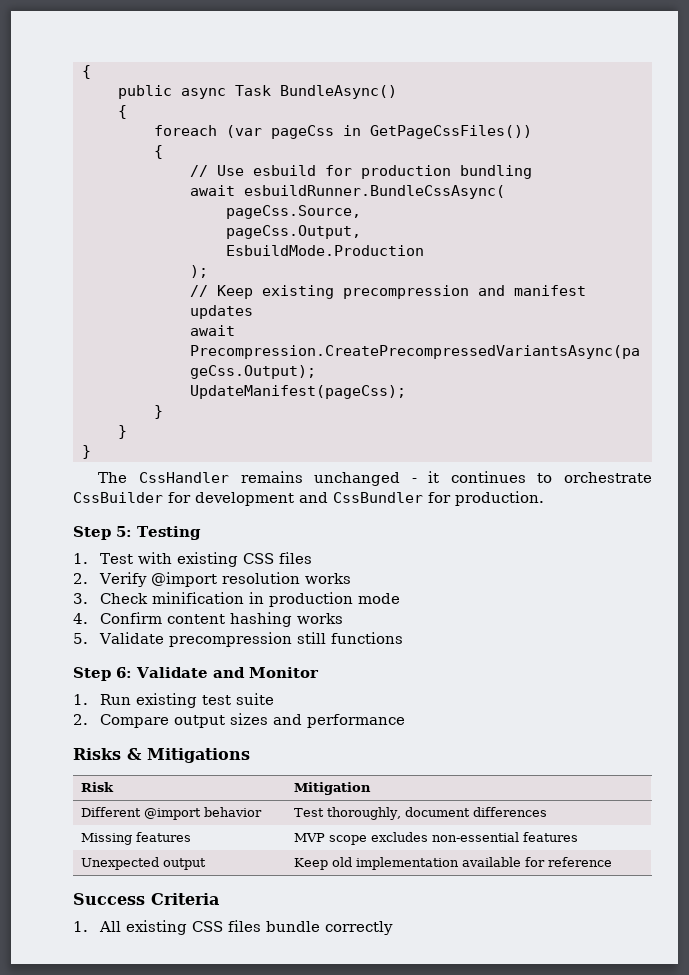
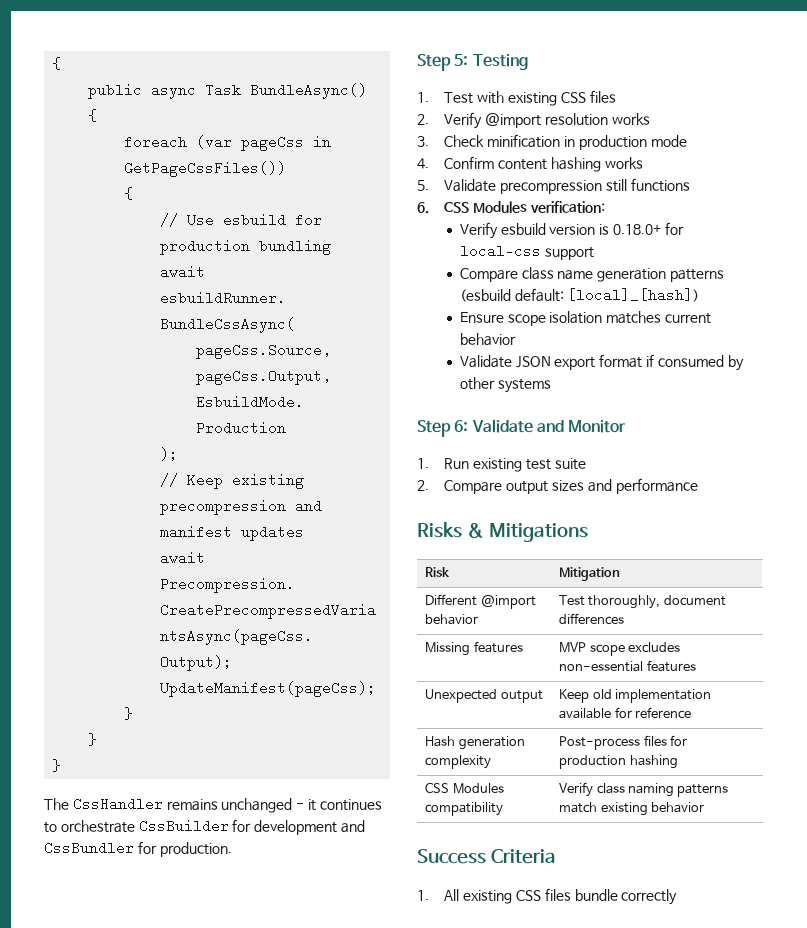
+ 6. CSS Modules verification:
+ Verify esbuild version is 0.18.0+ for local-css support
+ Compare class name generation patterns (esbuild default: [local]_[hash])
+ Ensure scope isolation matches current behavior
+ Validate JSON export format if consumed by other systems
+ Hash generation complexity | Post-process files for production hashing
+ CSS Modules compatibility | Verify class naming patterns match existing behavior

